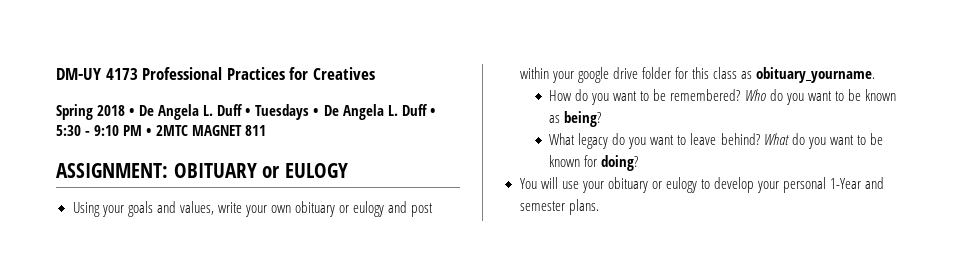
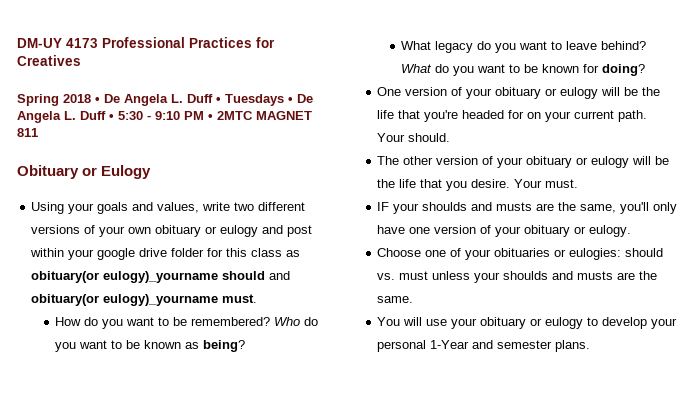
- ASSIGNMENT: OBITUARY or EULOGY
+ Obituary or Eulogy
- Using your goals and values, write your own obituary or eulogy and post within your google drive folder for this class as obituary_yourname.
+ Using your goals and values, write two different versions of your own obituary or eulogy and post within your google drive folder for this class as obituary(or eulogy)_yourname should and obituary(or eulogy)_yourname must.
+ One version of your obituary or eulogy will be the life that you're headed for on your current path. Your should.
+ The other version of your obituary or eulogy will be the life that you desire. Your must.
+ IF your shoulds and musts are the same, you'll only have one version of your obituary or eulogy.
+ Choose one of your obituaries or eulogies: should vs. must unless your shoulds and musts are the same.

